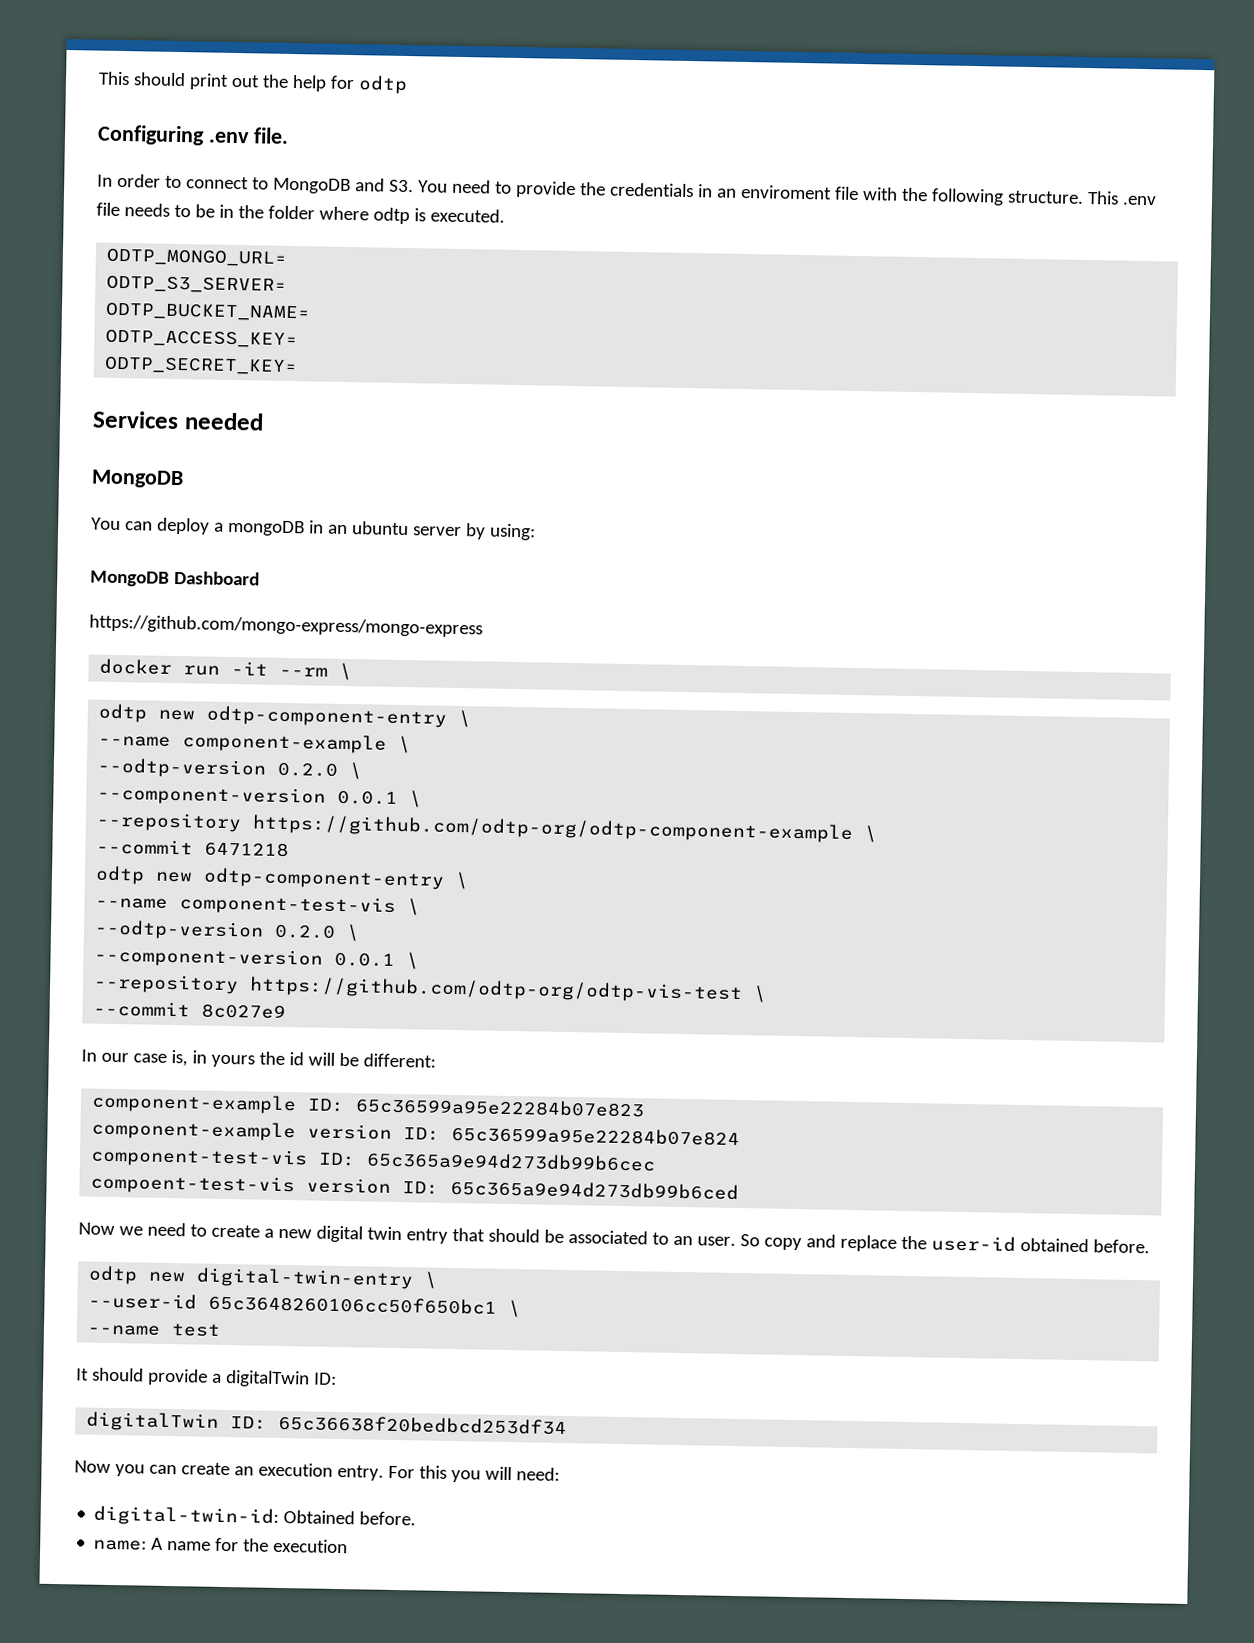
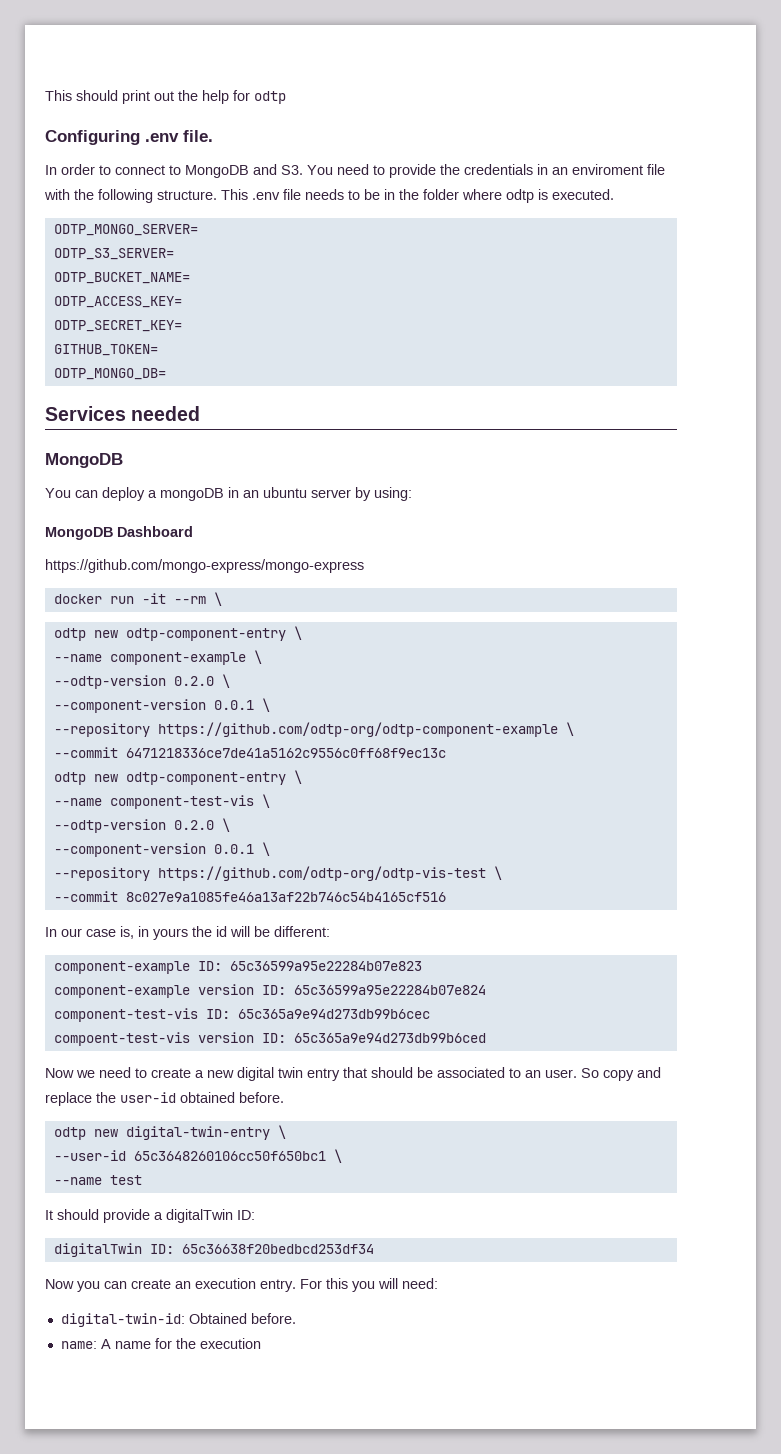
- ODTP_MONGO_URL=
+ ODTP_MONGO_SERVER=
+ GITHUB_TOKEN=
+ ODTP_MONGO_DB=
- --commit 6471218
+ --commit 6471218336ce7de41a5162c9556c0ff68f9ec13c
- --commit 8c027e9
+ --commit 8c027e9a1085fe46a13af22b746c54b4165cf516

